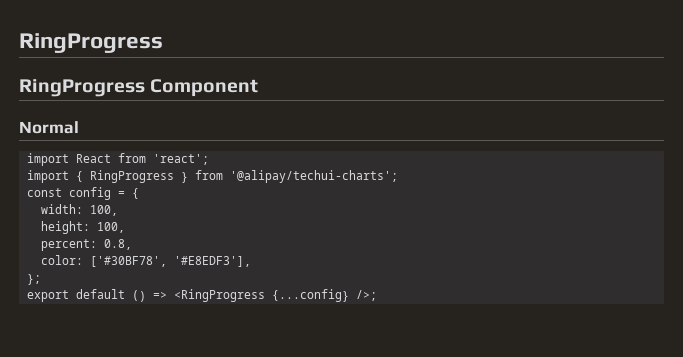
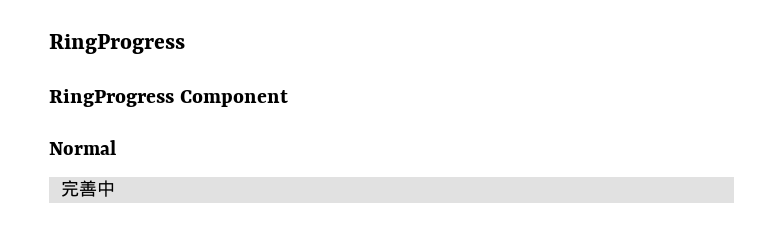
- import React from 'react';
- import { RingProgress } from '@alipay/techui-charts';
- const config = {
- width: 100,
- height: 100,
- percent: 0.8,
- color: ['#30BF78', '#E8EDF3'],
- };
- export default () => <RingProgress {...config} />;
+ 完善中

